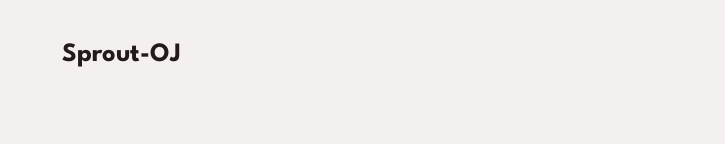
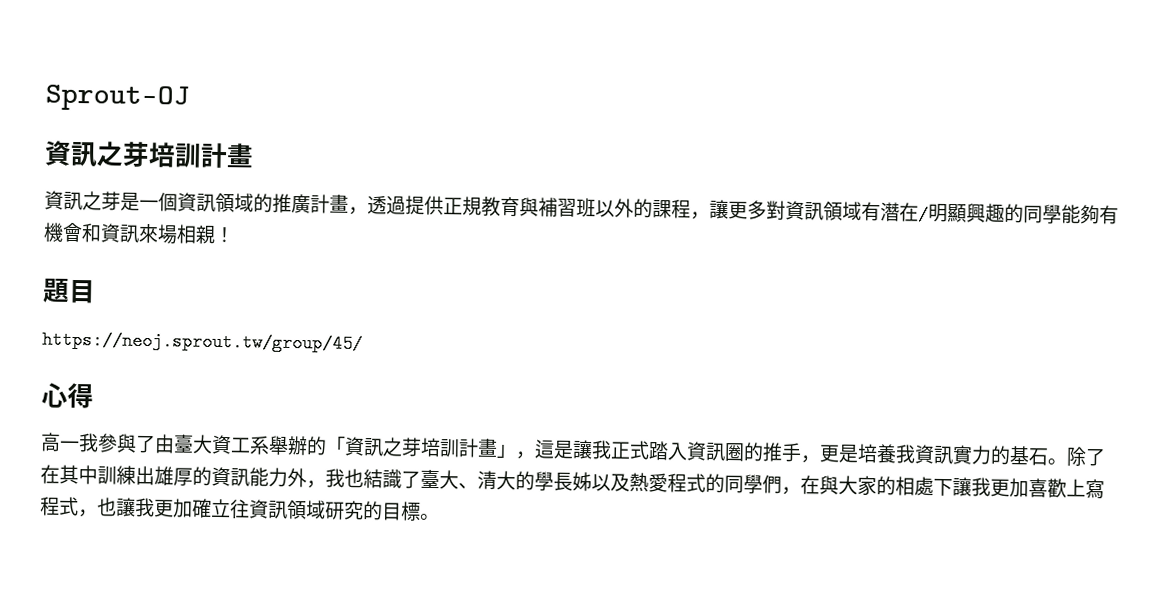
  Sprout-OJ
+ 資訊之芽培訓計畫
+ 資訊之芽是一個資訊領域的推廣計畫，透過提供正規教育與補習班以外的課程，讓更多對資訊領域有潛在/明顯興趣的同學能夠有機會和資訊來場相親！
+ 題目
+ https://neoj.sprout.tw/group/45/
+ 心得
+ 高一我參與了由臺大資工系舉辦的「資訊之芽培訓計畫」，這是讓我正式踏入資訊圈的推手，更是培養我資訊實力的基石。除了在其中訓練出雄厚的資訊能力外，我也結識了臺大、清大的學長姊以及熱愛程式的同學們，在與大家的相處下讓我更加喜歡上寫程式，也讓我更加確立往資訊領域研究的目標。

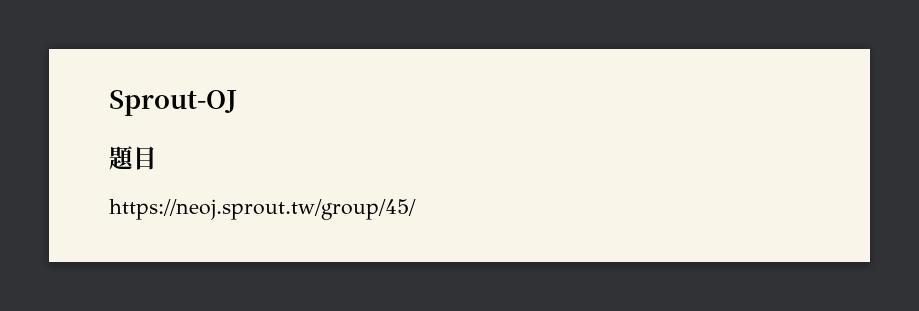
  Sprout-OJ
- 資訊之芽培訓計畫
- 資訊之芽是一個資訊領域的推廣計畫，透過提供正規教育與補習班以外的課程，讓更多對資訊領域有潛在/明顯興趣的同學能夠有機會和資訊來場相親！
  題目
  https://neoj.sprout.tw/group/45/
- 心得
- 高一我參與了由臺大資工系舉辦的「資訊之芽培訓計畫」，這是讓我正式踏入資訊圈的推手，更是培養我資訊實力的基石。除了在其中訓練出雄厚的資訊能力外，我也結識了臺大、清大的學長姊以及熱愛程式的同學們，在與大家的相處下讓我更加喜歡上寫程式，也讓我更加確立往資訊領域研究的目標。

